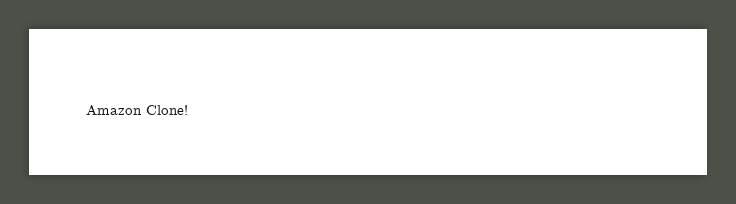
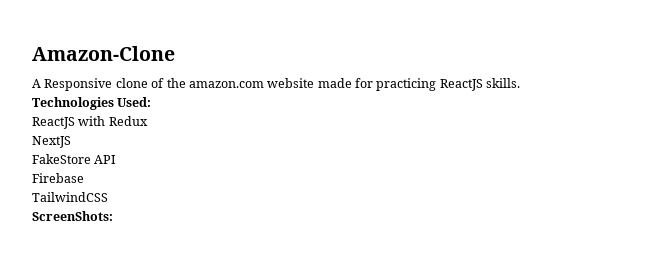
- Amazon Clone!
+ Amazon-Clone
+ A Responsive clone of the amazon.com website made for practicing ReactJS skills.
+ Technologies Used:
+ ReactJS with Redux
+ NextJS
+ FakeStore API
+ Firebase
+ TailwindCSS
+ ScreenShots:

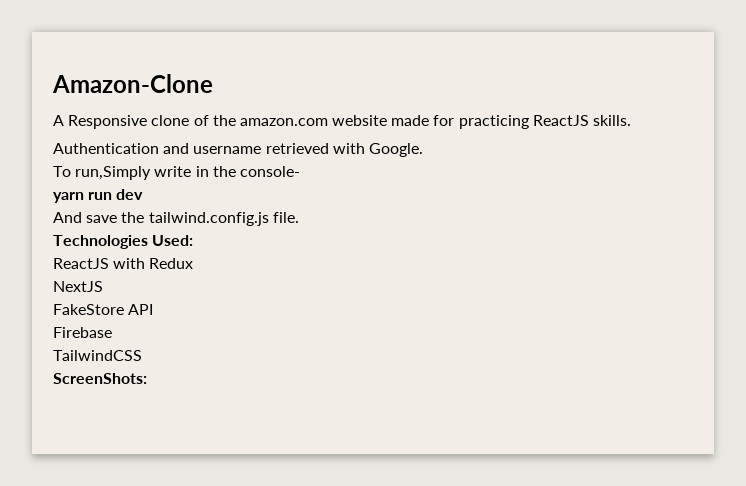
+ Authentication and username retrieved with Google.
+ To run,Simply write in the console-
+ yarn run dev
+ And save the tailwind.config.js file.

